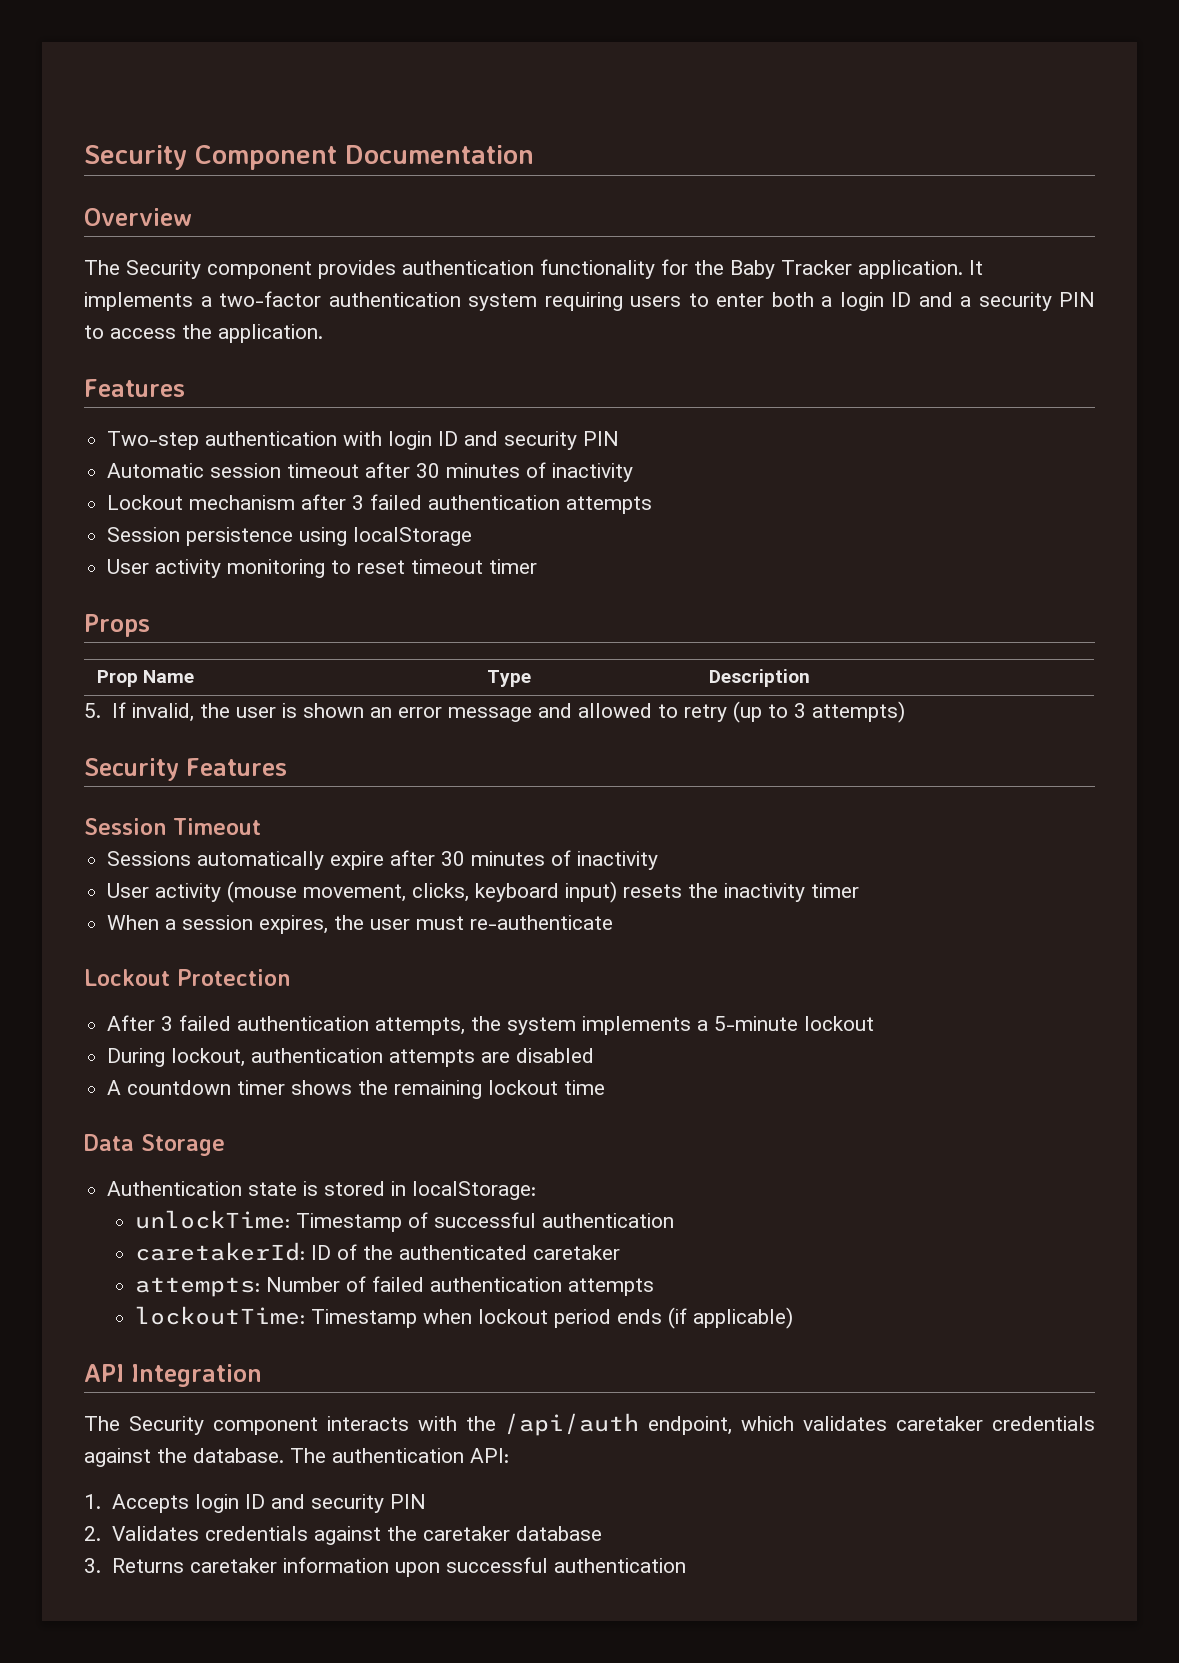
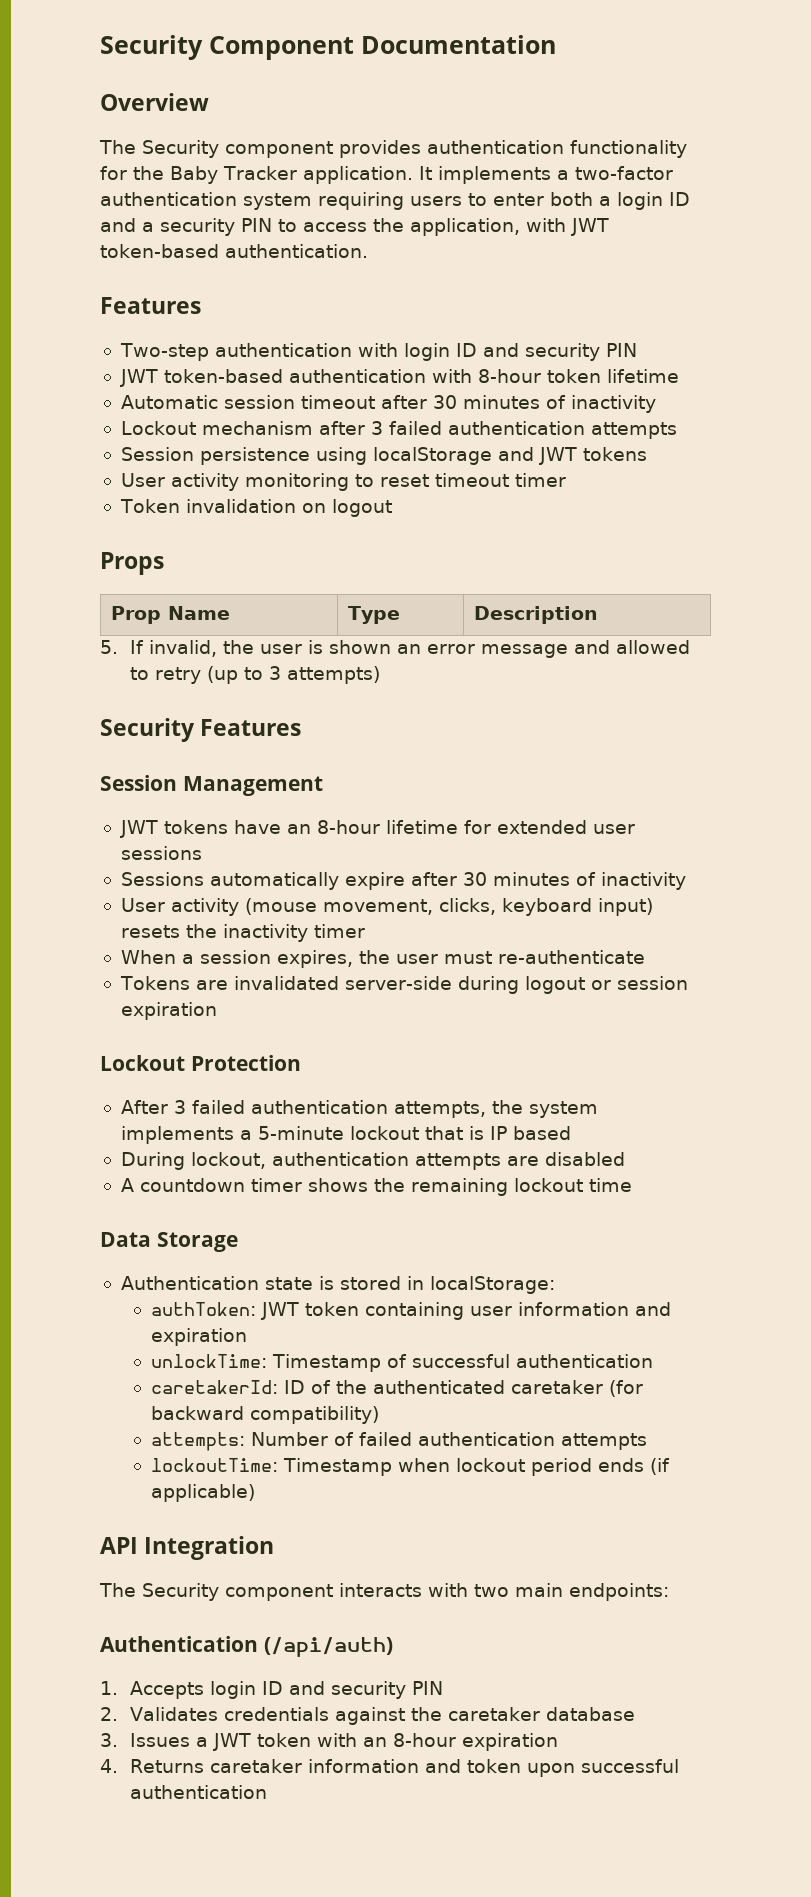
- It implements a two-factor authentication system requiring users to enter both a login ID and a security PIN to access the application.
+ It implements a two-factor authentication system requiring users to enter both a login ID and a security PIN to access the application, with JWT token-based authentication.
+ JWT token-based authentication with 8-hour token lifetime
- Session persistence using localStorage
+ Session persistence using localStorage and JWT tokens
+ Token invalidation on logout
- Session Timeout
+ Session Management
+ JWT tokens have an 8-hour lifetime for extended user sessions
+ Tokens are invalidated server-side during logout or session expiration
- After 3 failed authentication attempts, the system implements a 5-minute lockout
+ After 3 failed authentication attempts, the system implements a 5-minute lockout that is IP based
+ authToken: JWT token containing user information and expiration
- caretakerId: ID of the authenticated caretaker
+ caretakerId: ID of the authenticated caretaker (for backward compatibility)
- The Security component interacts with the /api/auth endpoint, which validates caretaker credentials against the database. The authentication API:
+ The Security component interacts with two main endpoints:
+ Authentication (/api/auth)
- 3. Returns caretaker information upon successful authentication
+ 3. Issues a JWT token with an 8-hour expiration
+ 4. Returns caretaker information and token upon successful authentication

